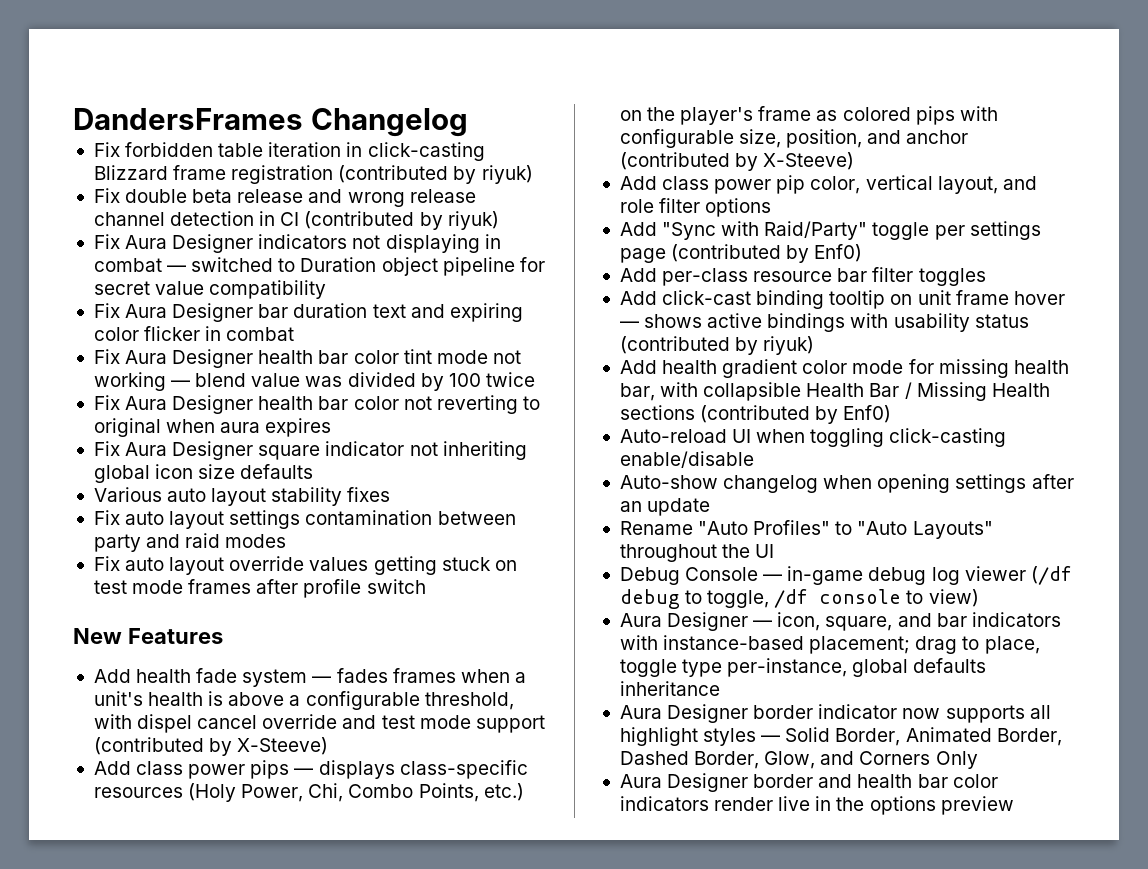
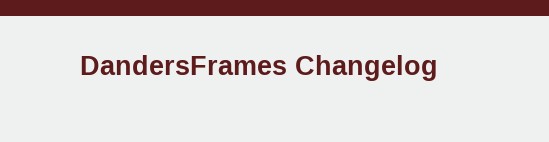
- Fix forbidden table iteration in click-casting Blizzard frame registration (contributed by riyuk)
- Fix double beta release and wrong release channel detection in CI (contributed by riyuk)
- Fix Aura Designer indicators not displaying in combat — switched to Duration object pipeline for secret value compatibility
- Fix Aura Designer bar duration text and expiring color flicker in combat
- Fix Aura Designer health bar color tint mode not working — blend value was divided by 100 twice
- Fix Aura Designer health bar color not reverting to original when aura expires
- Fix Aura Designer square indicator not inheriting global icon size defaults
- Various auto layout stability fixes
- Fix auto layout settings contamination between party and raid modes
- Fix auto layout override values getting stuck on test mode frames after profile switch
- New Features
- Add health fade system — fades frames when a unit's health is above a configurable threshold, with dispel cancel override and test mode support (contributed by X-Steeve)
- Add class power pips — displays class-specific resources (Holy Power, Chi, Combo Points, etc.) on the player's frame as colored pips with configurable size, position, and anchor (contributed by X-Steeve)
- Add class power pip color, vertical layout, and role filter options
- Add "Sync with Raid/Party" toggle per settings page (contributed by Enf0)
- Add per-class resource bar filter toggles
- Add click-cast binding tooltip on unit frame hover — shows active bindings with usability status (contributed by riyuk)
- Add health gradient color mode for missing health bar, with collapsible Health Bar / Missing Health sections (contributed by Enf0)
- Auto-reload UI when toggling click-casting enable/disable
- Auto-show changelog when opening settings after an update
- Rename "Auto Profiles" to "Auto Layouts" throughout the UI
- Debug Console — in-game debug log viewer (/df debug to toggle, /df console to view)
- Aura Designer — icon, square, and bar indicators with instance-based placement; drag to place, toggle type per-instance, global defaults inheritance
- Aura Designer border indicator now supports all highlight styles — Solid Border, Animated Border, Dashed Border, Glow, and Corners Only
- Aura Designer border and health bar color indicators render live in the options preview

